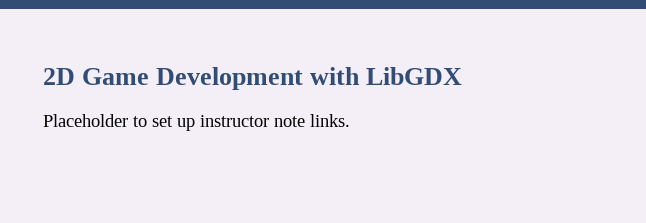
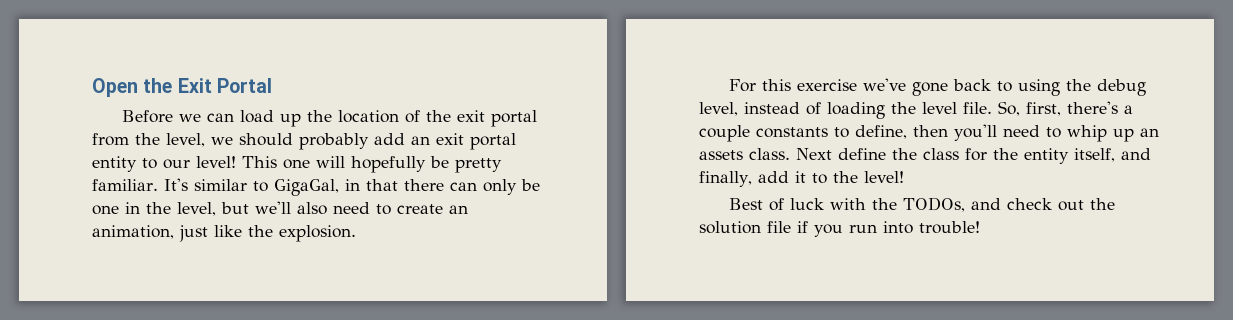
- 2D Game Development with LibGDX
- Placeholder to set up instructor note links.
+ Open the Exit Portal
+ Before we can load up the location of the exit portal from the level, we should probably add an exit portal entity to our level! This one will hopefully be pretty familiar. It's similar to GigaGal, in that there can only be one in the level, but we'll also need to create an animation, just like the explosion.
+ For this exercise we've gone back to using the debug level, instead of loading the level file. So, first, there's a couple constants to define, then you'll need to whip up an assets class. Next define the class for the entity itself, and finally, add it to the level!
+ Best of luck with the TODOs, and check out the solution file if you run into trouble!

